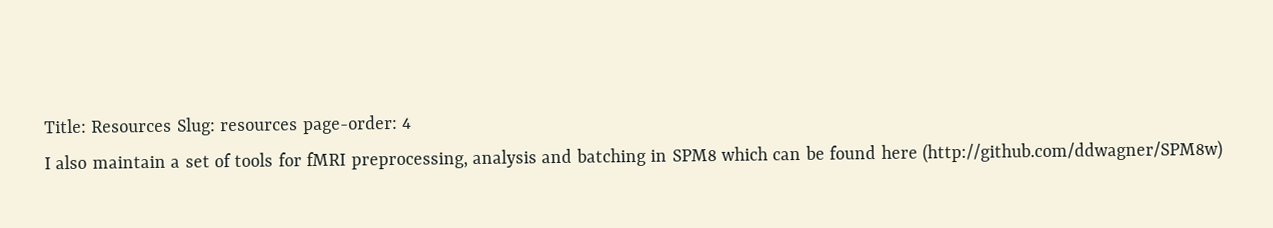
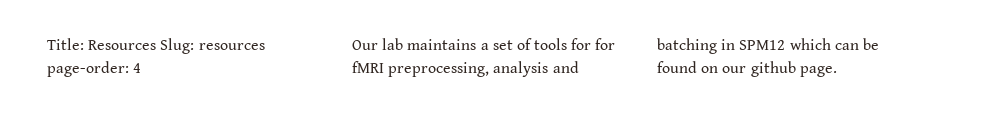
- I also maintain a set of tools for fMRI preprocessing, analysis and batching in SPM8 which can be found here (http://github.com/ddwagner/SPM8w)
+ Our lab maintains a set of tools for for fMRI preprocessing, analysis and batching in SPM12 which can be found on our github page.

